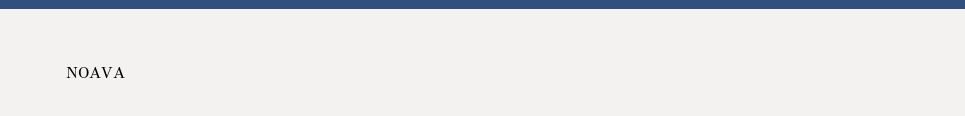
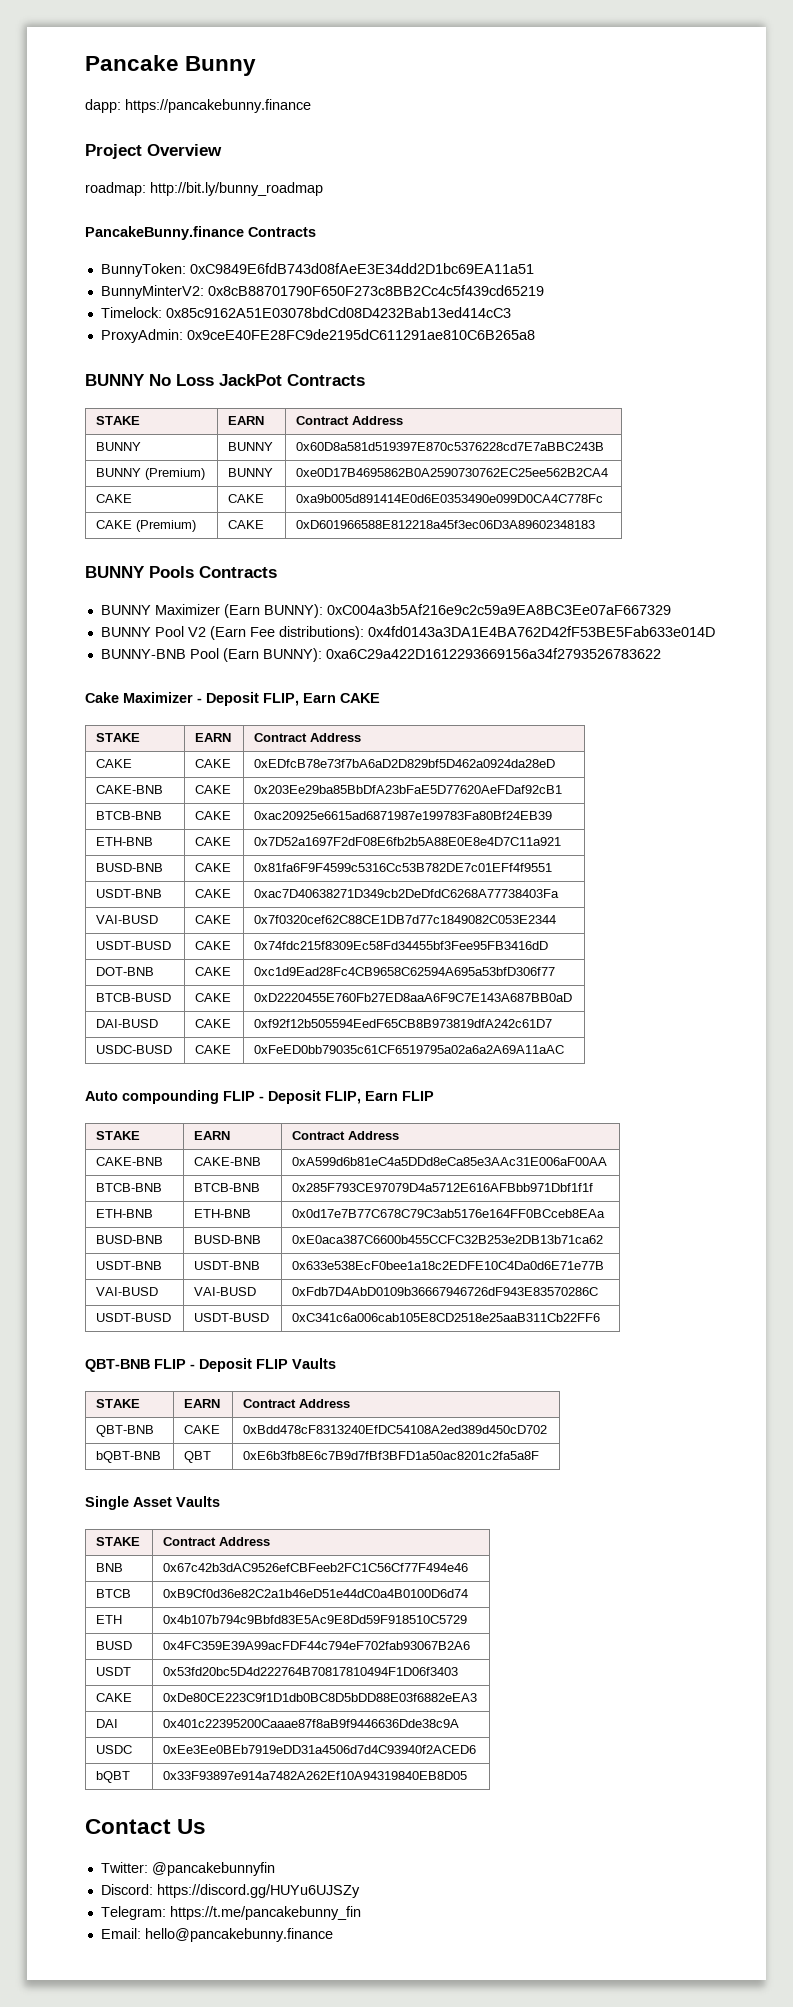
- NOAVA
+ Pancake Bunny
+ dapp: https://pancakebunny.finance
+ Project Overview
+ roadmap: http://bit.ly/bunny_roadmap
+ PancakeBunny.finance Contracts
+ BunnyToken: 0xC9849E6fdB743d08fAeE3E34dd2D1bc69EA11a51
+ BunnyMinterV2: 0x8cB88701790F650F273c8BB2Cc4c5f439cd65219
+ Timelock: 0x85c9162A51E03078bdCd08D4232Bab13ed414cC3
+ ProxyAdmin: 0x9ceE40FE28FC9de2195dC611291ae810C6B265a8
+ BUNNY No Loss JackPot Contracts
+ STAKE | EARN | Contract Address
+ BUNNY | BUNNY | 0x60D8a581d519397E870c5376228cd7E7aBBC243B
+ BUNNY (Premium) | BUNNY | 0xe0D17B4695862B0A2590730762EC25ee562B2CA4
+ CAKE | CAKE | 0xa9b005d891414E0d6E0353490e099D0CA4C778Fc
+ CAKE (Premium) | CAKE | 0xD601966588E812218a45f3ec06D3A89602348183
+ BUNNY Pools Contracts
+ BUNNY Maximizer (Earn BUNNY): 0xC004a3b5Af216e9c2c59a9EA8BC3Ee07aF667329
+ BUNNY Pool V2 (Earn Fee distributions): 0x4fd0143a3DA1E4BA762D42fF53BE5Fab633e014D
+ BUNNY-BNB Pool (Earn BUNNY): 0xa6C29a422D1612293669156a34f2793526783622
+ Cake Maximizer - Deposit FLIP, Earn CAKE
+ STAKE | EARN | Contract Address
+ CAKE | CAKE | 0xEDfcB78e73f7bA6aD2D829bf5D462a0924da28eD
+ CAKE-BNB | CAKE | 0x203Ee29ba85BbDfA23bFaE5D77620AeFDaf92cB1
+ BTCB-BNB | CAKE | 0xac20925e6615ad6871987e199783Fa80Bf24EB39
+ ETH-BNB | CAKE | 0x7D52a1697F2dF08E6fb2b5A88E0E8e4D7C11a921
+ BUSD-BNB | CAKE | 0x81fa6F9F4599c5316Cc53B782DE7c01EFf4f9551
+ USDT-BNB | CAKE | 0xac7D40638271D349cb2DeDfdC6268A77738403Fa
+ VAI-BUSD | CAKE | 0x7f0320cef62C88CE1DB7d77c1849082C053E2344
+ USDT-BUSD | CAKE | 0x74fdc215f8309Ec58Fd34455bf3Fee95FB3416dD
+ DOT-BNB | CAKE | 0xc1d9Ead28Fc4CB9658C62594A695a53bfD306f77
+ BTCB-BUSD | CAKE | 0xD2220455E760Fb27ED8aaA6F9C7E143A687BB0aD
+ DAI-BUSD | CAKE | 0xf92f12b505594EedF65CB8B973819dfA242c61D7
+ USDC-BUSD | CAKE | 0xFeED0bb79035c61CF6519795a02a6a2A69A11aAC
+ Auto compounding FLIP - Deposit FLIP, Earn FLIP
+ STAKE | EARN | Contract Address
+ CAKE-BNB | CAKE-BNB | 0xA599d6b81eC4a5DDd8eCa85e3AAc31E006aF00AA
+ BTCB-BNB | BTCB-BNB | 0x285F793CE97079D4a5712E616AFBbb971Dbf1f1f
+ ETH-BNB | ETH-BNB | 0x0d17e7B77C678C79C3ab5176e164FF0BCceb8EAa
+ BUSD-BNB | BUSD-BNB | 0xE0aca387C6600b455CCFC32B253e2DB13b71ca62
+ USDT-BNB | USDT-BNB | 0x633e538EcF0bee1a18c2EDFE10C4Da0d6E71e77B
+ VAI-BUSD | VAI-BUSD | 0xFdb7D4AbD0109b36667946726dF943E83570286C
+ USDT-BUSD | USDT-BUSD | 0xC341c6a006cab105E8CD2518e25aaB311Cb22FF6
+ QBT-BNB FLIP - Deposit FLIP Vaults
+ STAKE | EARN | Contract Address
+ QBT-BNB | CAKE | 0xBdd478cF8313240EfDC54108A2ed389d450cD702
+ bQBT-BNB | QBT | 0xE6b3fb8E6c7B9d7fBf3BFD1a50ac8201c2fa5a8F
+ Single Asset Vaults
+ STAKE | Contract Address
+ BNB | 0x67c42b3dAC9526efCBFeeb2FC1C56Cf77F494e46
+ BTCB | 0xB9Cf0d36e82C2a1b46eD51e44dC0a4B0100D6d74
+ ETH | 0x4b107b794c9Bbfd83E5Ac9E8Dd59F918510C5729
+ BUSD | 0x4FC359E39A99acFDF44c794eF702fab93067B2A6
+ USDT | 0x53fd20bc5D4d222764B70817810494F1D06f3403
+ CAKE | 0xDe80CE223C9f1D1db0BC8D5bDD88E03f6882eEA3
+ DAI | 0x401c22395200Caaae87f8aB9f9446636Dde38c9A
+ USDC | 0xEe3Ee0BEb7919eDD31a4506d7d4C93940f2ACED6
+ bQBT | 0x33F93897e914a7482A262Ef10A94319840EB8D05
+ Contact Us
+ Twitter: @pancakebunnyfin
+ Discord: https://discord.gg/HUYu6UJSZy
+ Telegram: https://t.me/pancakebunny_fin
+ Email: hello@pancakebunny.finance

